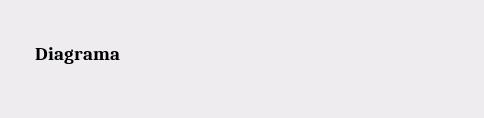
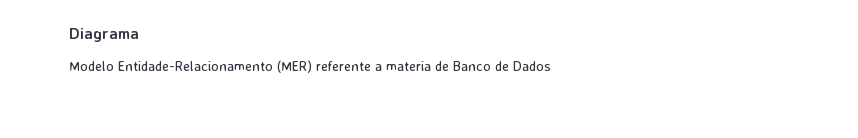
+ Modelo Entidade-Relacionamento (MER) referente a materia de Banco de Dados

